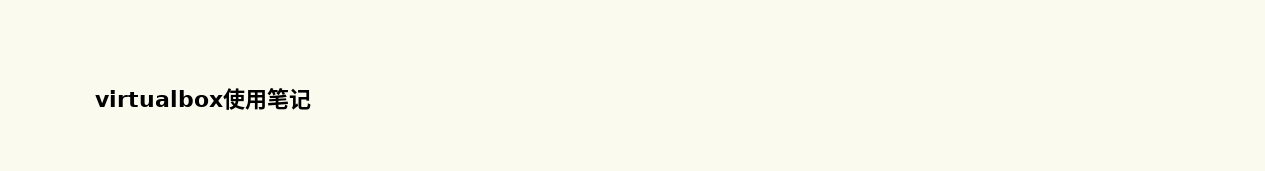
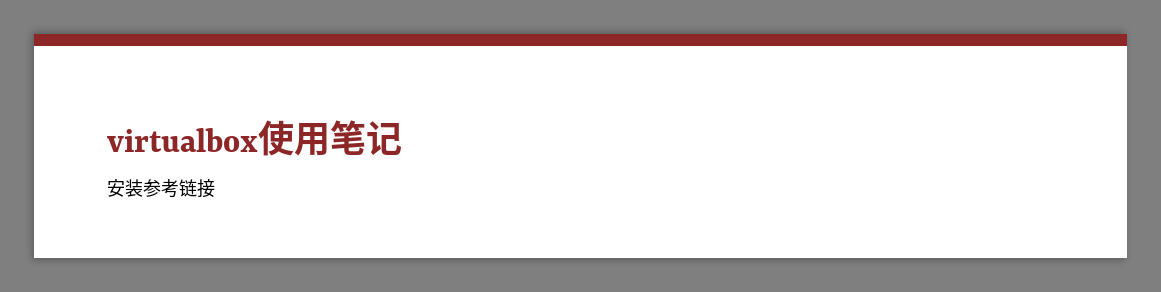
+ 安装参考链接

